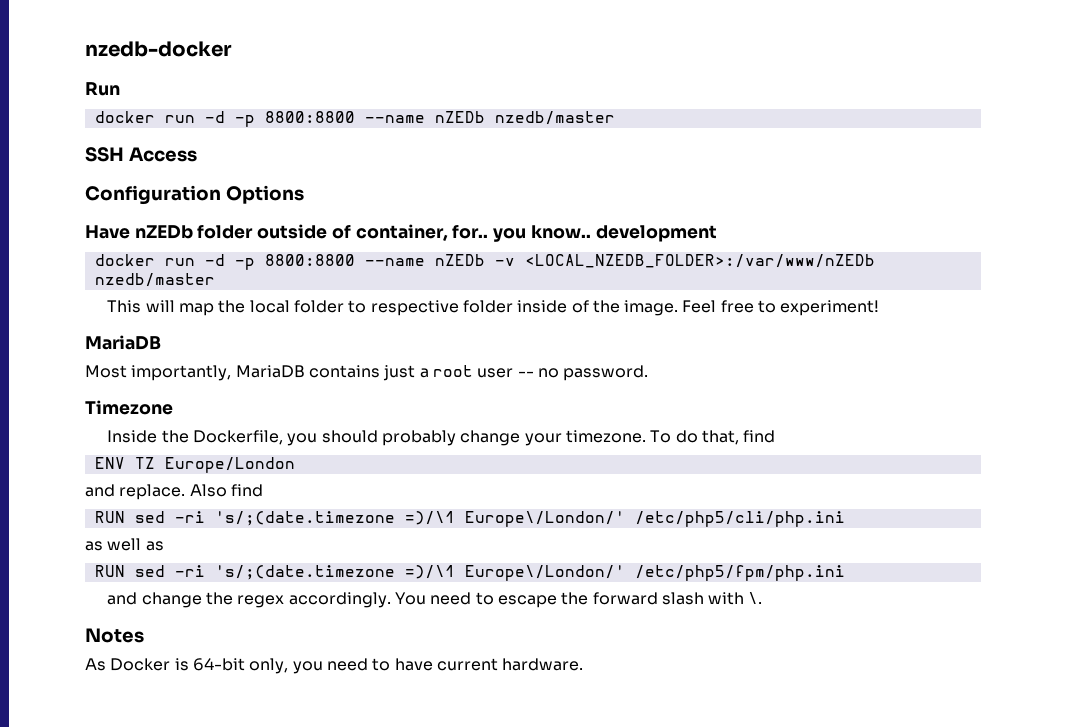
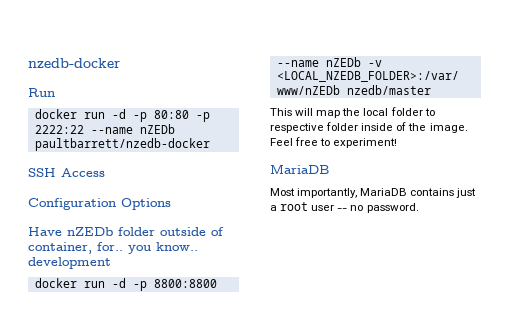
- docker run -d -p 8800:8800 --name nZEDb nzedb/master
+ docker run -d -p 80:80 -p 2222:22 --name nZEDb paultbarrett/nzedb-docker
- Timezone
- Inside the Dockerfile, you should probably change your timezone. To do that, find
- ENV TZ Europe/London
- and replace. Also find
- RUN sed -ri 's/;(date.timezone =)/\1 Europe\/London/' /etc/php5/cli/php.ini
- as well as
- RUN sed -ri 's/;(date.timezone =)/\1 Europe\/London/' /etc/php5/fpm/php.ini
- and change the regex accordingly. You need to escape the forward slash with \.
- Notes
- As Docker is 64-bit only, you need to have current hardware.

